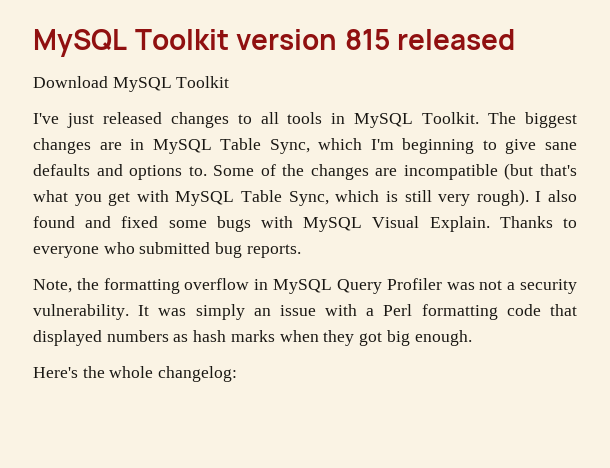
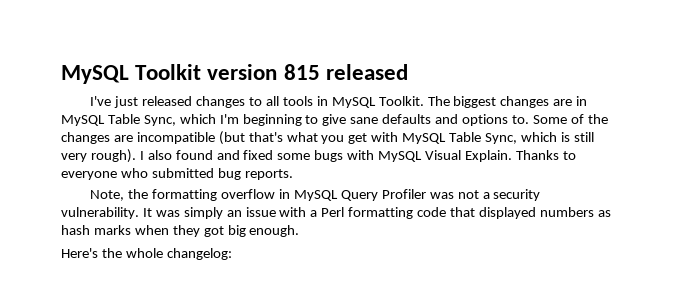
- Download MySQL Toolkit

